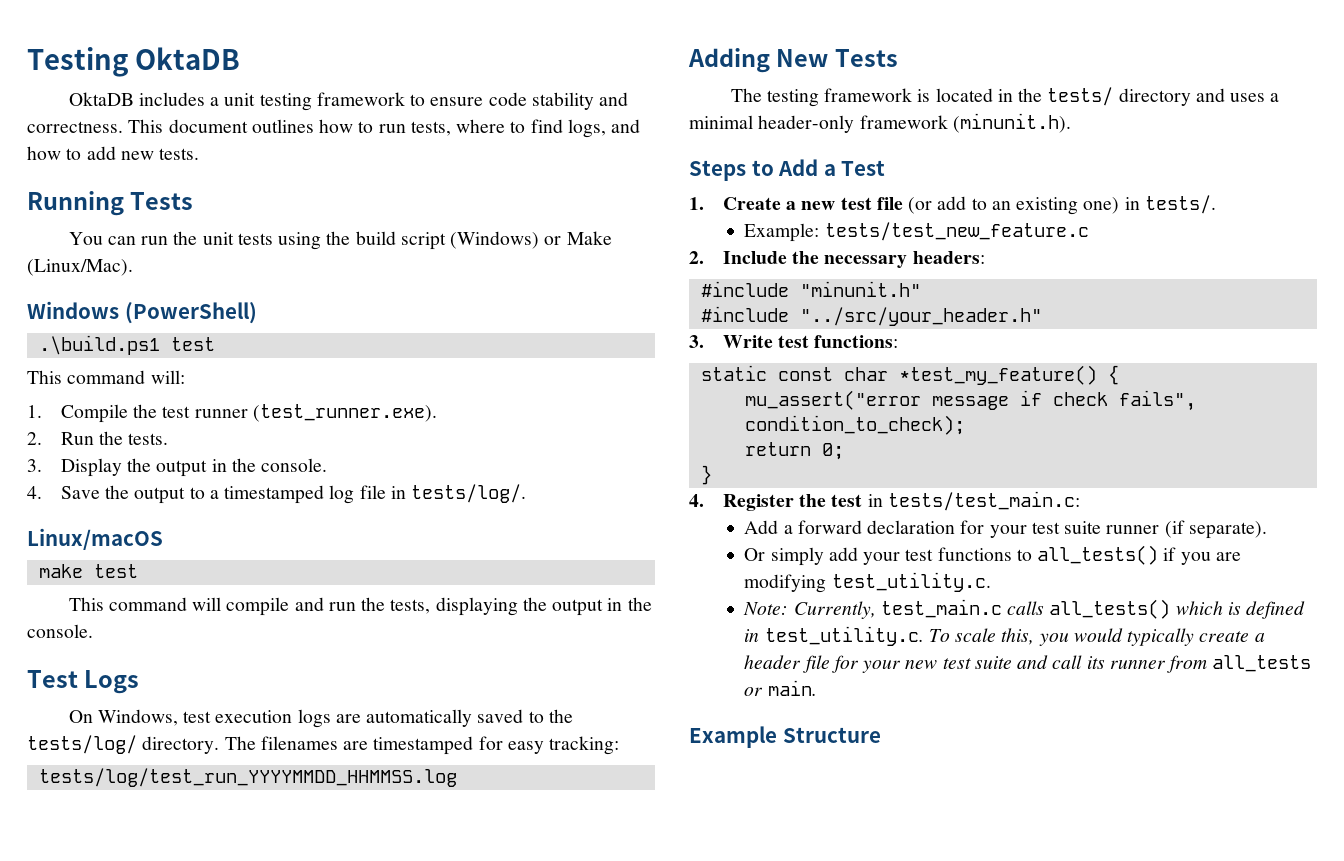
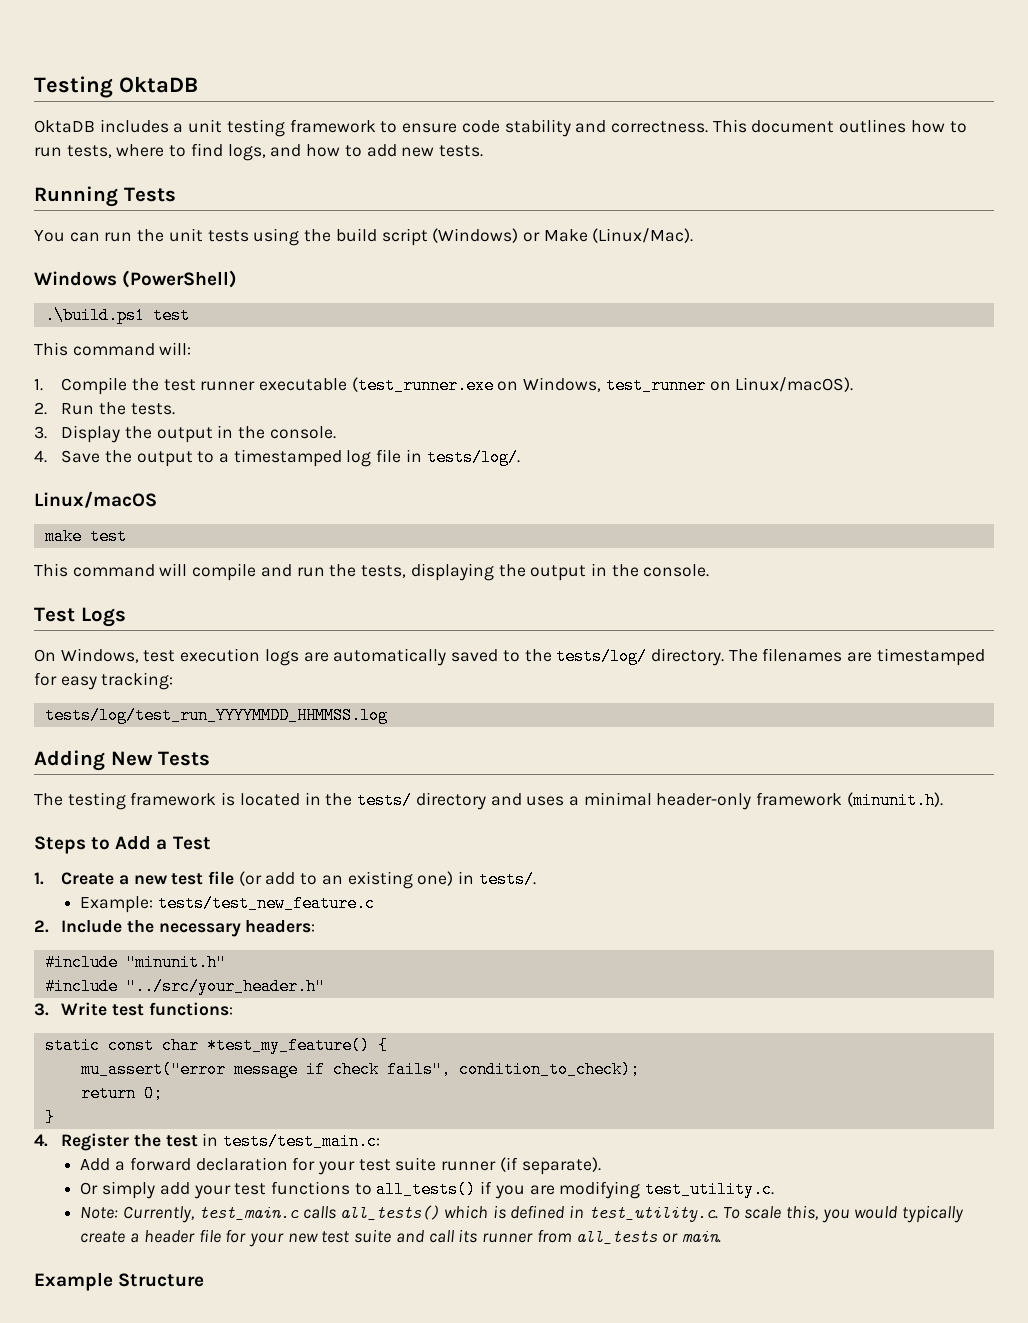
- 1. Compile the test runner (test_runner.exe).
+ 1. Compile the test runner executable (test_runner.exe on Windows, test_runner on Linux/macOS).

